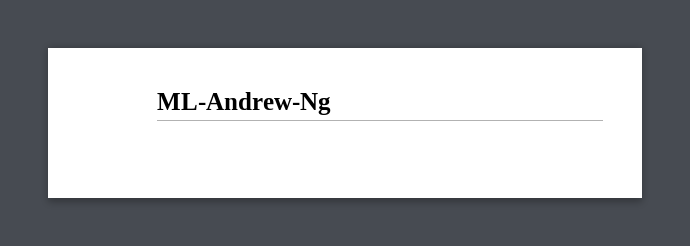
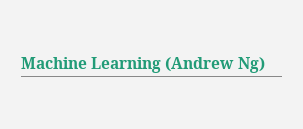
- ML-Andrew-Ng
+ Machine Learning (Andrew Ng)

